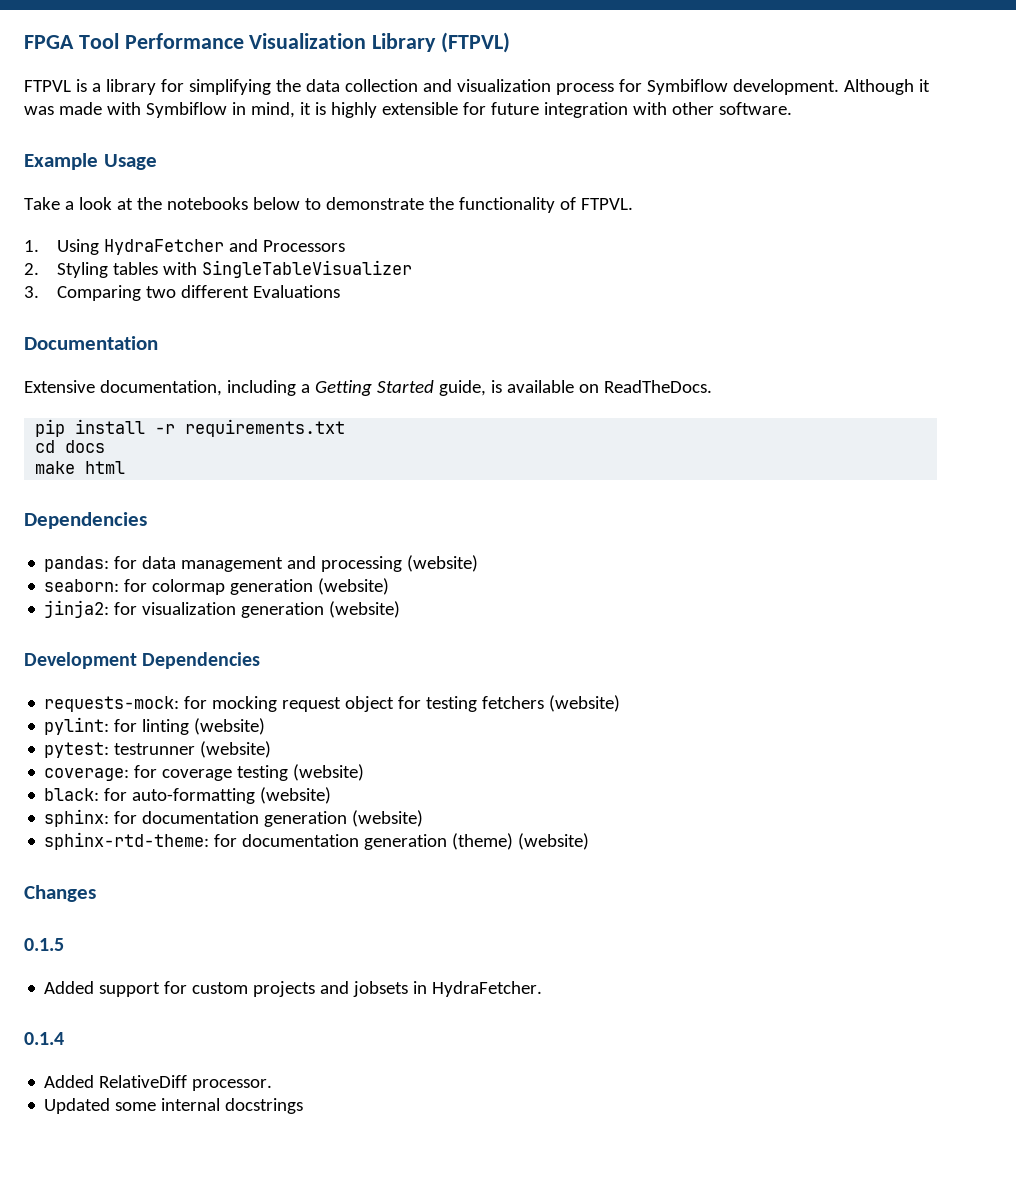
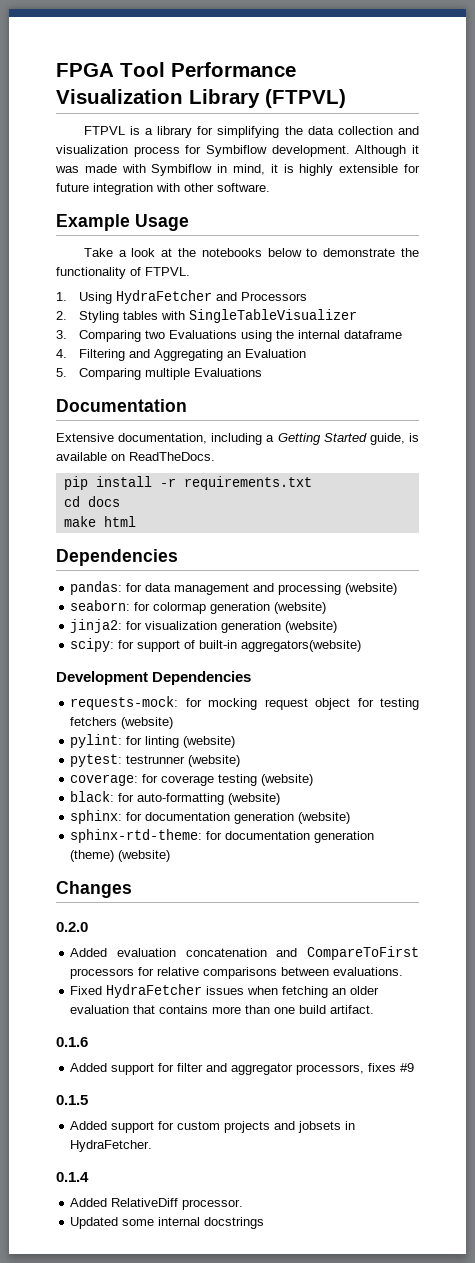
- 3. Comparing two different Evaluations
+ 3. Comparing two Evaluations using the internal dataframe
+ 4. Filtering and Aggregating an Evaluation
+ 5. Comparing multiple Evaluations
+ scipy: for support of built-in aggregators(website)
+ 0.2.0
+ Added evaluation concatenation and CompareToFirst processors for relative comparisons between evaluations.
+ Fixed HydraFetcher issues when fetching an older evaluation that contains more than one build artifact.
+ 0.1.6
+ Added support for filter and aggregator processors, fixes #9

